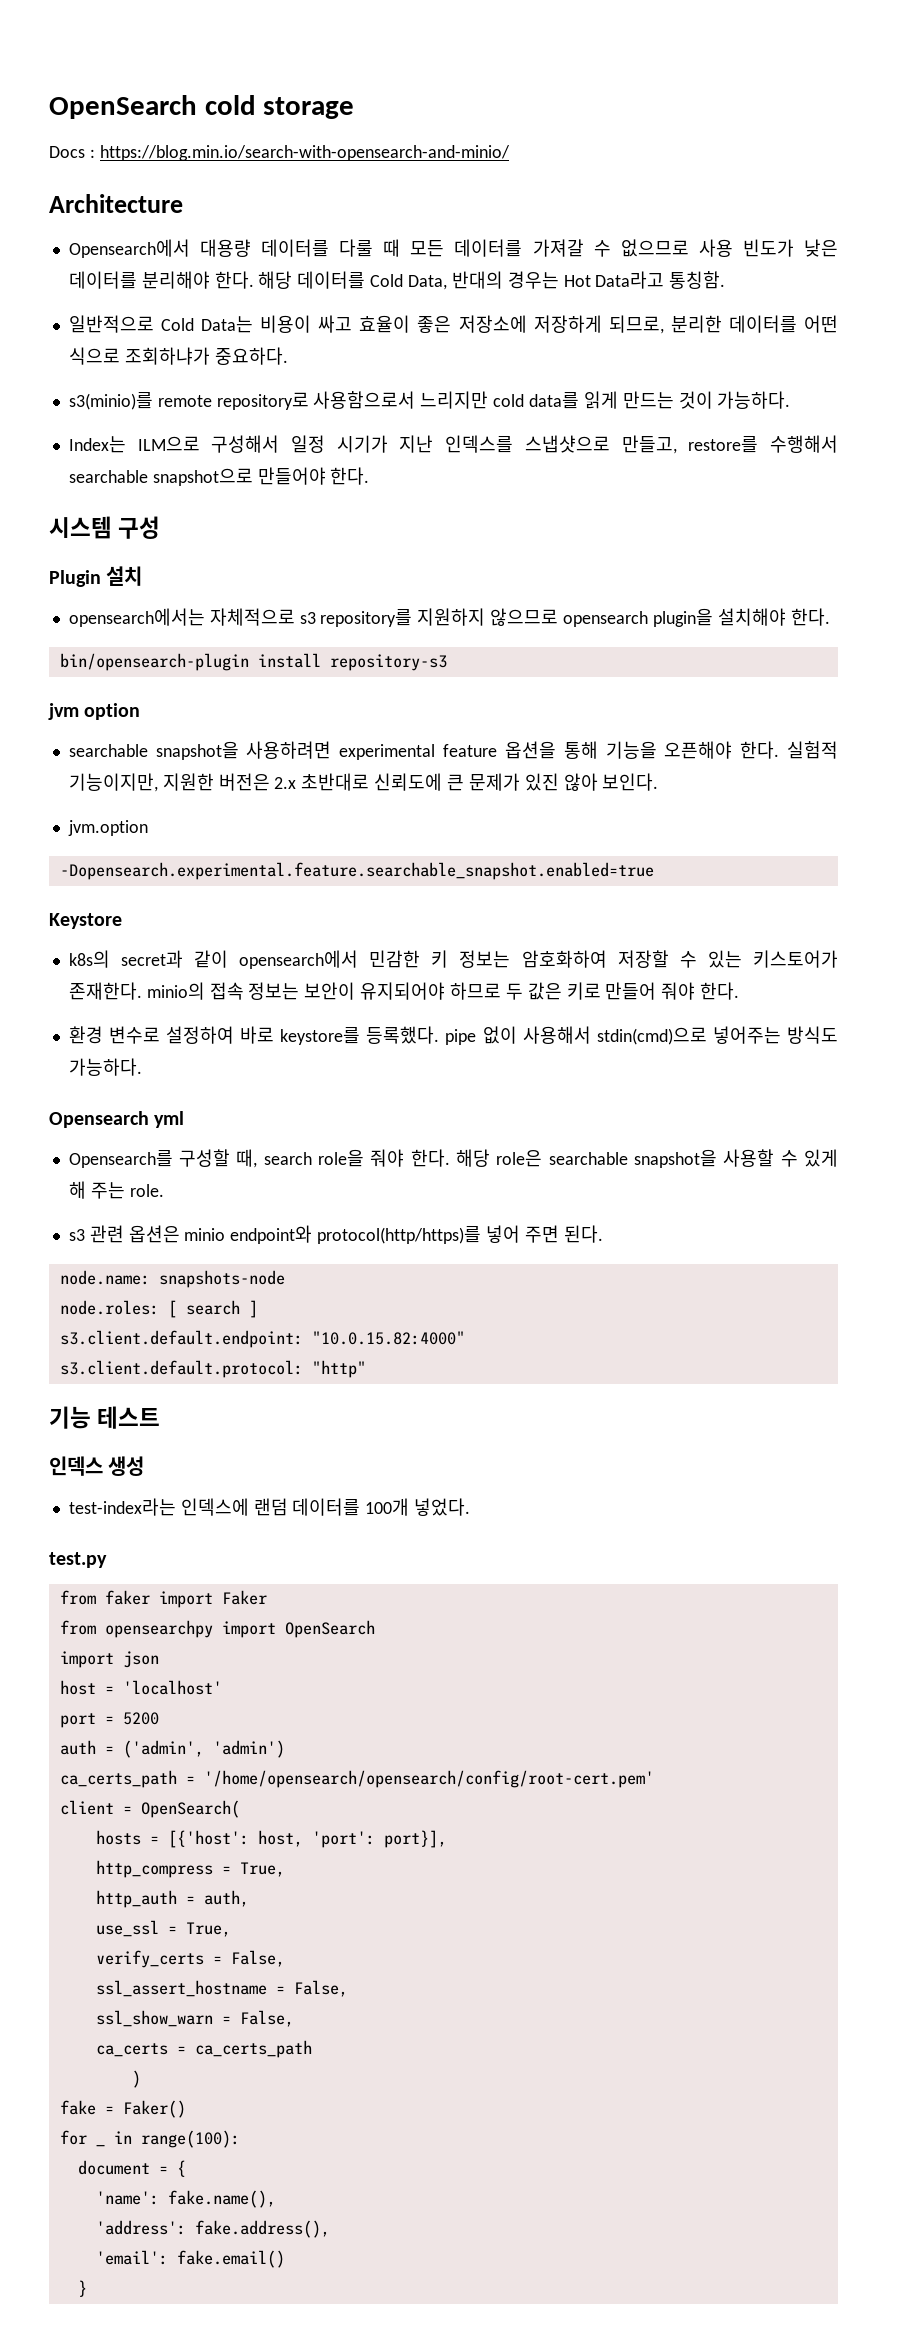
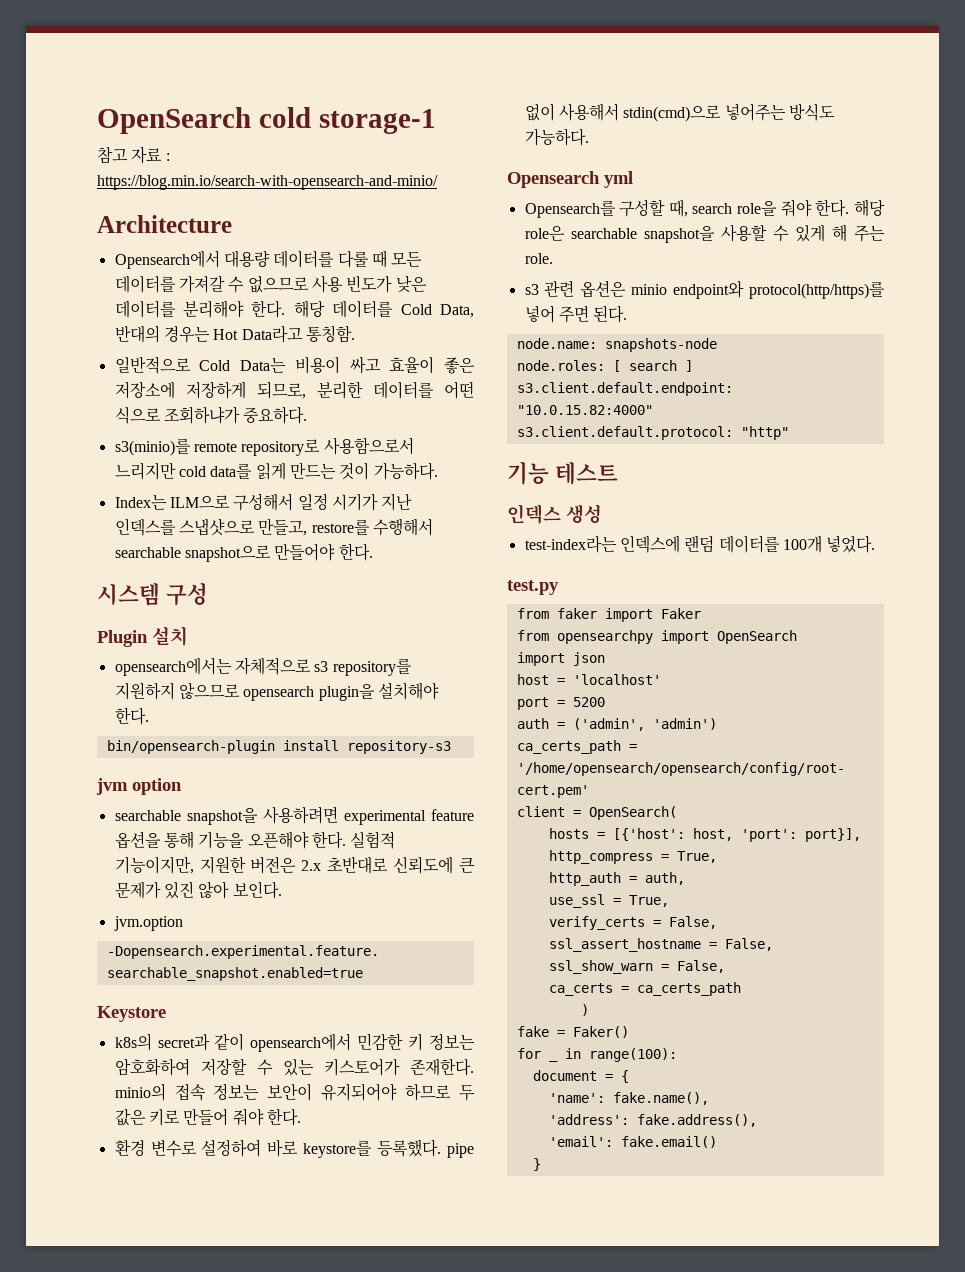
- OpenSearch cold storage
- Docs : https://blog.min.io/search-with-opensearch-and-minio/
+ OpenSearch cold storage-1
+ 참고 자료 : https://blog.min.io/search-with-opensearch-and-minio/

